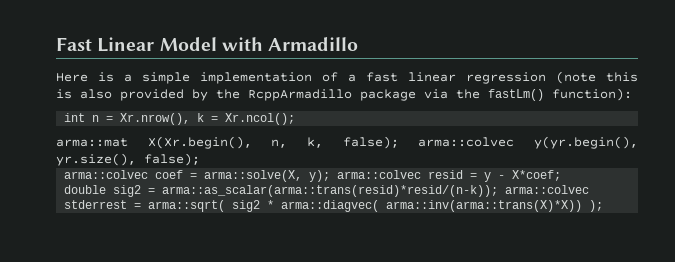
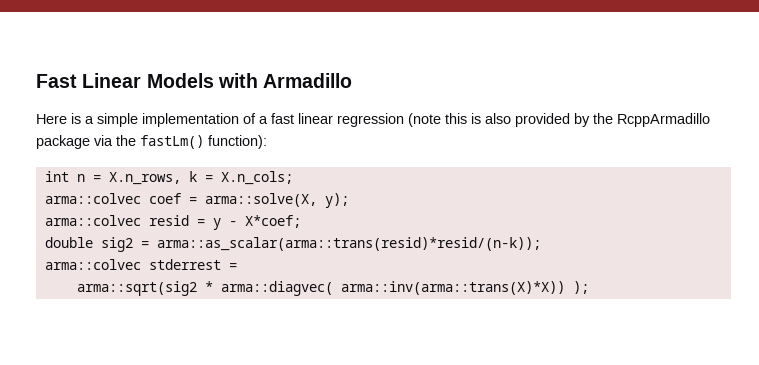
- Fast Linear Model with Armadillo
+ Fast Linear Models with Armadillo
- int n = Xr.nrow(), k = Xr.ncol();
- arma::mat X(Xr.begin(), n, k, false); arma::colvec y(yr.begin(), yr.size(), false);
+ int n = X.n_rows, k = X.n_cols;
- arma::colvec coef = arma::solve(X, y); arma::colvec resid = y - X*coef;
+ arma::colvec coef = arma::solve(X, y);
+ arma::colvec resid = y - X*coef;
- double sig2 = arma::as_scalar(arma::trans(resid)*resid/(n-k)); arma::colvec stderrest = arma::sqrt( sig2 * arma::diagvec( arma::inv(arma::trans(X)*X)) );
+ double sig2 = arma::as_scalar(arma::trans(resid)*resid/(n-k));
+ arma::colvec stderrest =
+ arma::sqrt(sig2 * arma::diagvec( arma::inv(arma::trans(X)*X)) );

